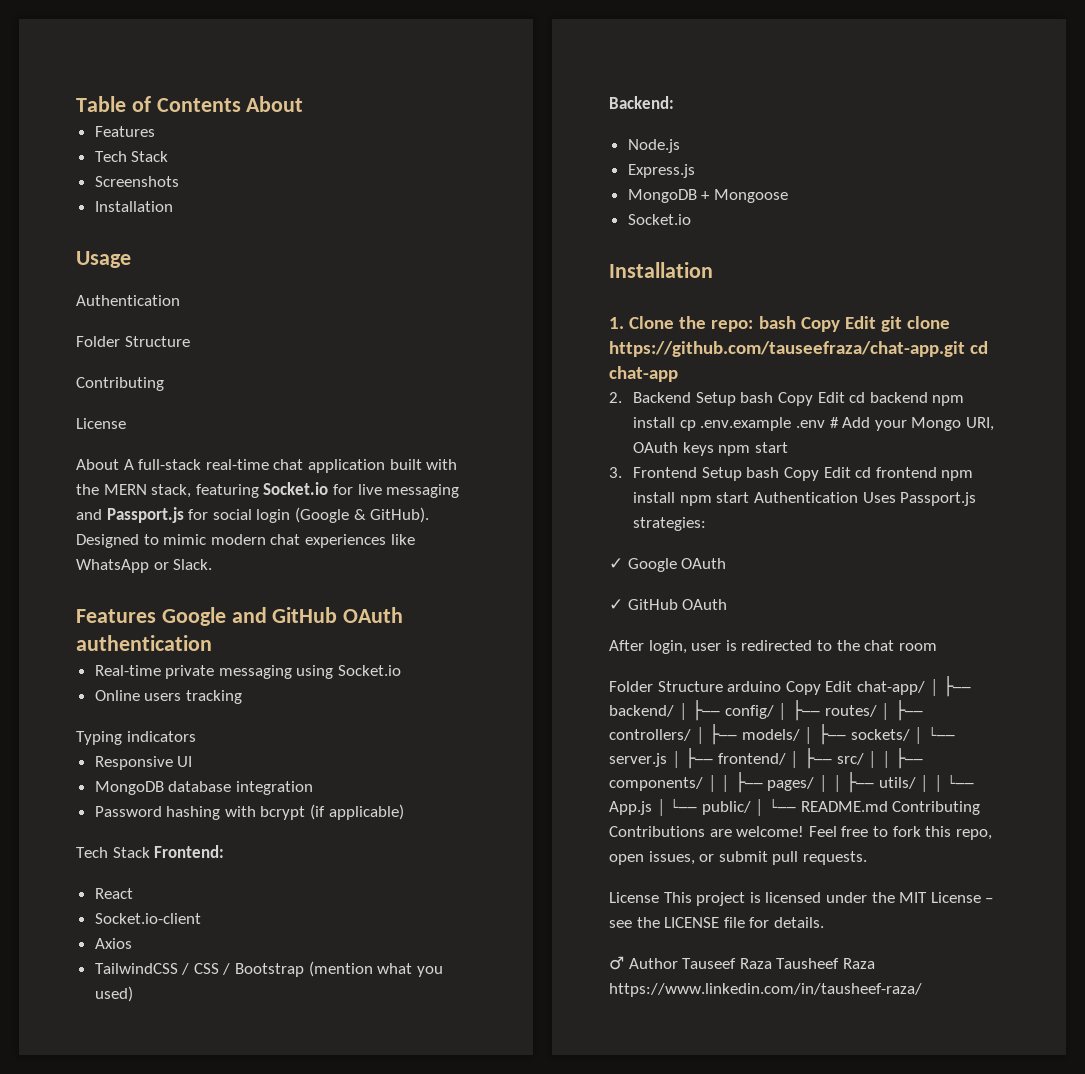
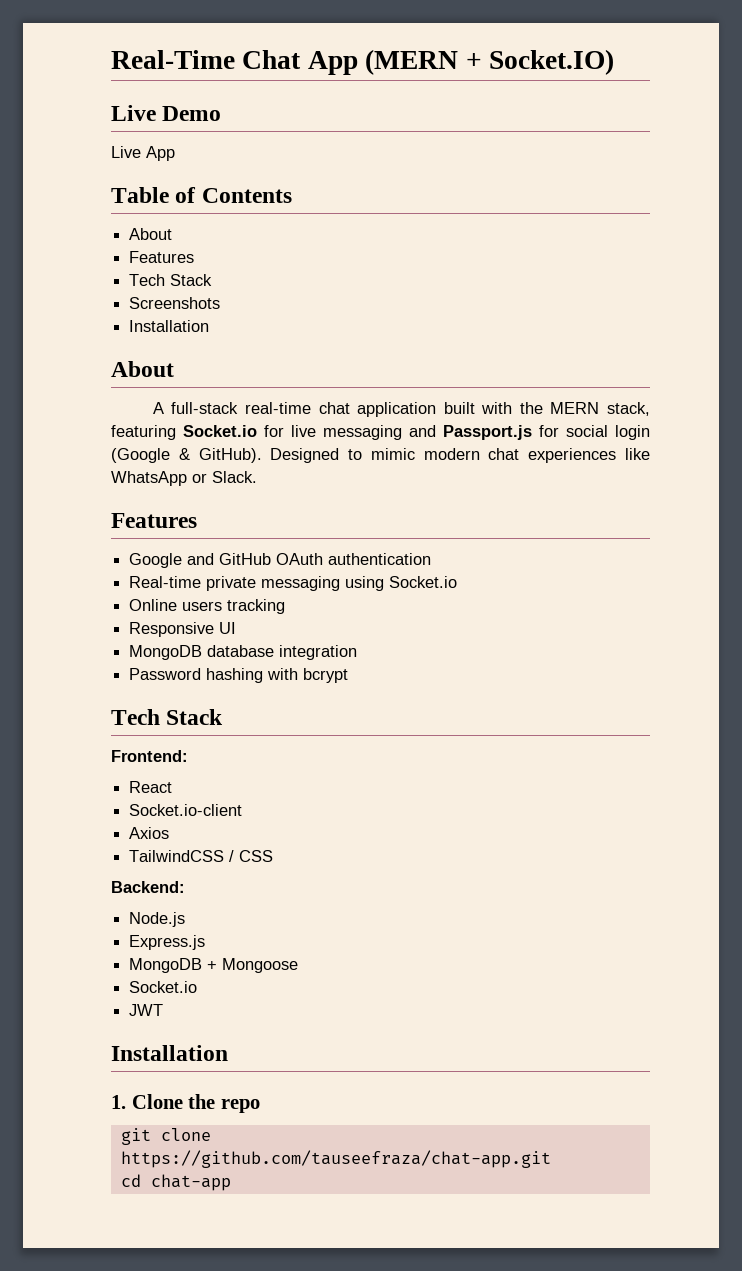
+ Real-Time Chat App (MERN + Socket.IO)
+ Live Demo
+ Live App
- Table of Contents About
+ Table of Contents
+ About
  Screenshots
  Installation
- Usage
- Authentication
- Folder Structure
- Contributing
- License
- About A full-stack real-time chat application built with the MERN stack, featuring Socket.io for live messaging and Passport.js for social login (Google & GitHub).
+ About
+ A full-stack real-time chat application built with the MERN stack, featuring Socket.io for live messaging and Passport.js for social login (Google & GitHub).
  Designed to mimic modern chat experiences like WhatsApp or Slack.
- Features Google and GitHub OAuth authentication
+ Features
+ Google and GitHub OAuth authentication
- Typing indicators
- Password hashing with bcrypt (if applicable)
- Tech Stack Frontend:
+ Password hashing with bcrypt
+ Tech Stack
+ Frontend:
- TailwindCSS / CSS / Bootstrap (mention what you used)
+ TailwindCSS / CSS
+ JWT
- 1. Clone the repo: bash Copy Edit git clone https://github.com/tauseefraza/chat-app.git cd chat-app
+ 1. Clone the repo
+ git clone https://github.com/tauseefraza/chat-app.git
+ cd chat-app
- 2. Backend Setup bash Copy Edit cd backend npm install cp .env.example .env # Add your Mongo URI, OAuth keys npm start
- 3. Frontend Setup bash Copy Edit cd frontend npm install npm start Authentication Uses Passport.js strategies:
- ✓ Google OAuth
- ✓ GitHub OAuth
- After login, user is redirected to the chat room
- Folder Structure arduino Copy Edit chat-app/ │ ├── backend/ │ ├── config/ │ ├── routes/ │ ├── controllers/ │ ├── models/ │ ├── sockets/ │ └── server.js │ ├── frontend/ │ ├── src/ │ │ ├── components/ │ │ ├── pages/ │ │ ├── utils/ │ │ └── App.js │ └── public/ │ └── README.md Contributing Contributions are welcome! Feel free to fork this repo, open issues, or submit pull requests.
- License This project is licensed under the MIT License – see the LICENSE file for details.
- ♂ Author Tauseef Raza Tausheef Raza https://www.linkedin.com/in/tausheef-raza/

